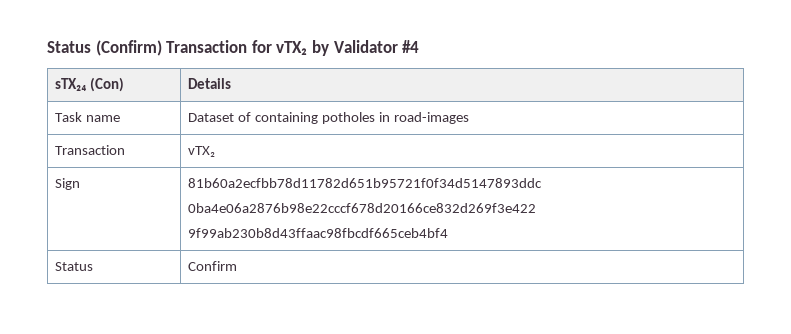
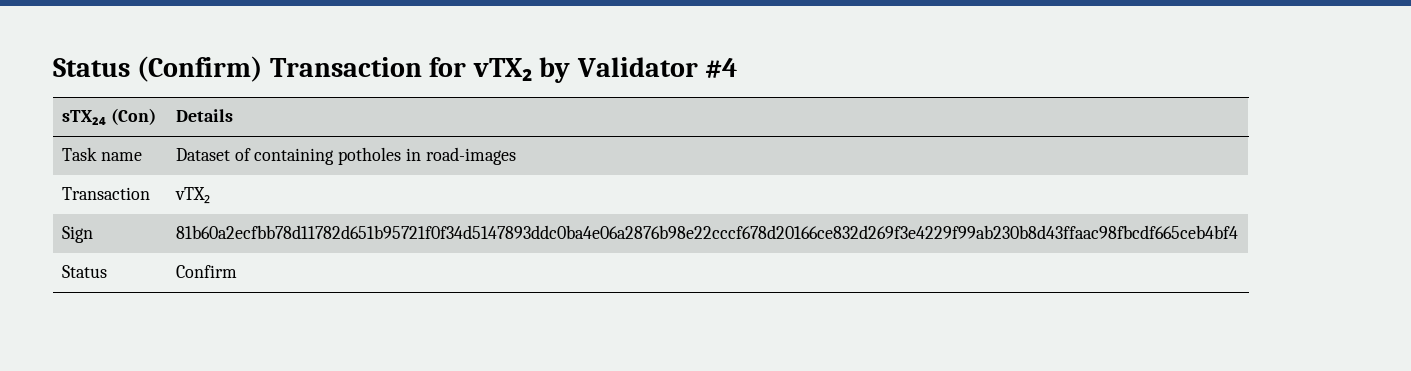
- Sign | 81b60a2ecfbb78d11782d651b95721f0f34d5147893ddc
- 0ba4e06a2876b98e22cccf678d20166ce832d269f3e422
- 9f99ab230b8d43ffaac98fbcdf665ceb4bf4
+ Sign | 81b60a2ecfbb78d11782d651b95721f0f34d5147893ddc0ba4e06a2876b98e22cccf678d20166ce832d269f3e4229f99ab230b8d43ffaac98fbcdf665ceb4bf4

